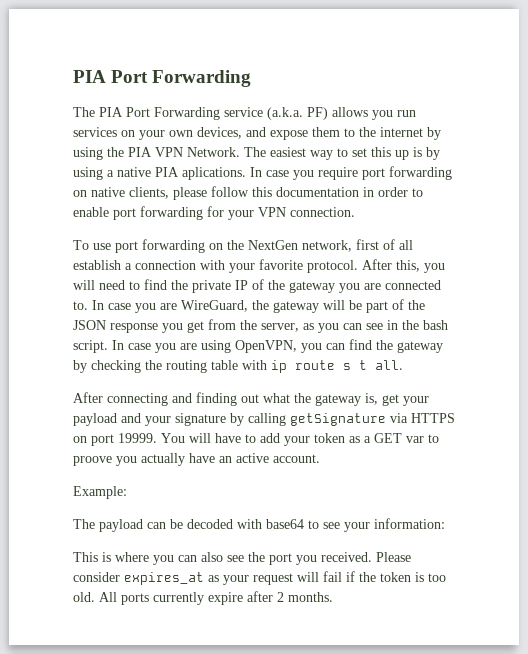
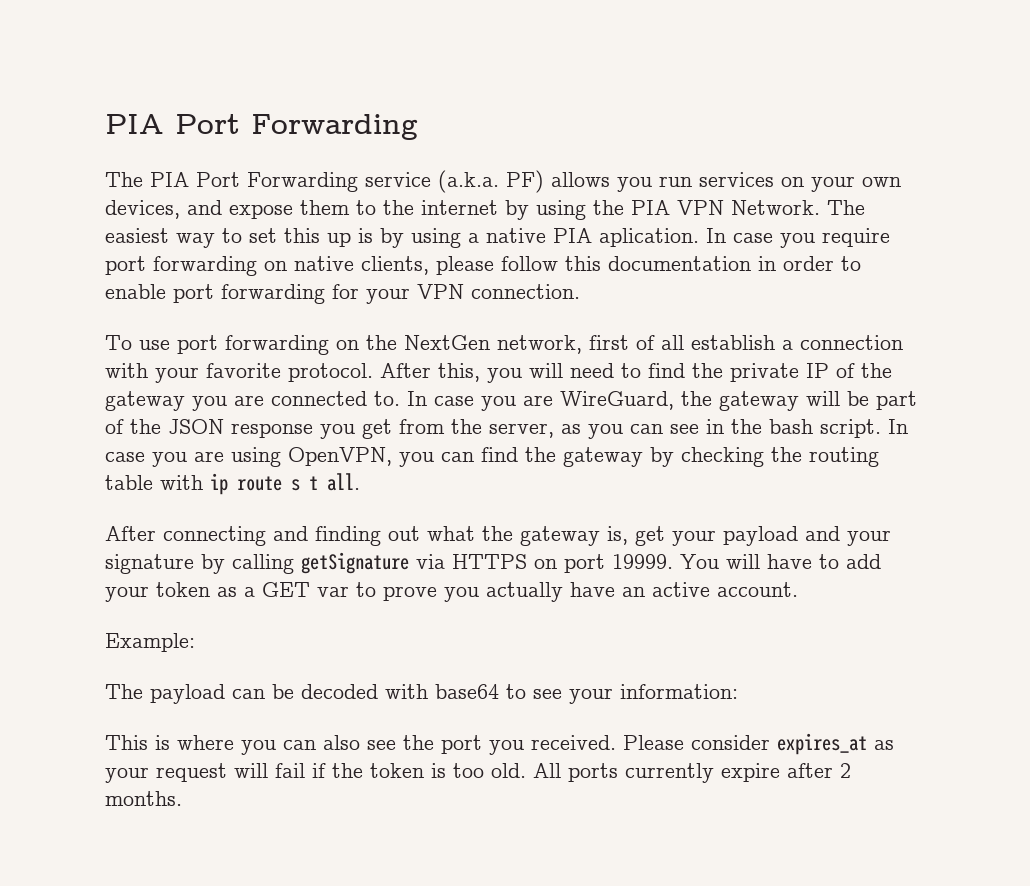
- The easiest way to set this up is by using a native PIA aplications.
+ The easiest way to set this up is by using a native PIA aplication.
- You will have to add your token as a GET var to proove you actually have an active account.
+ You will have to add your token as a GET var to prove you actually have an active account.

